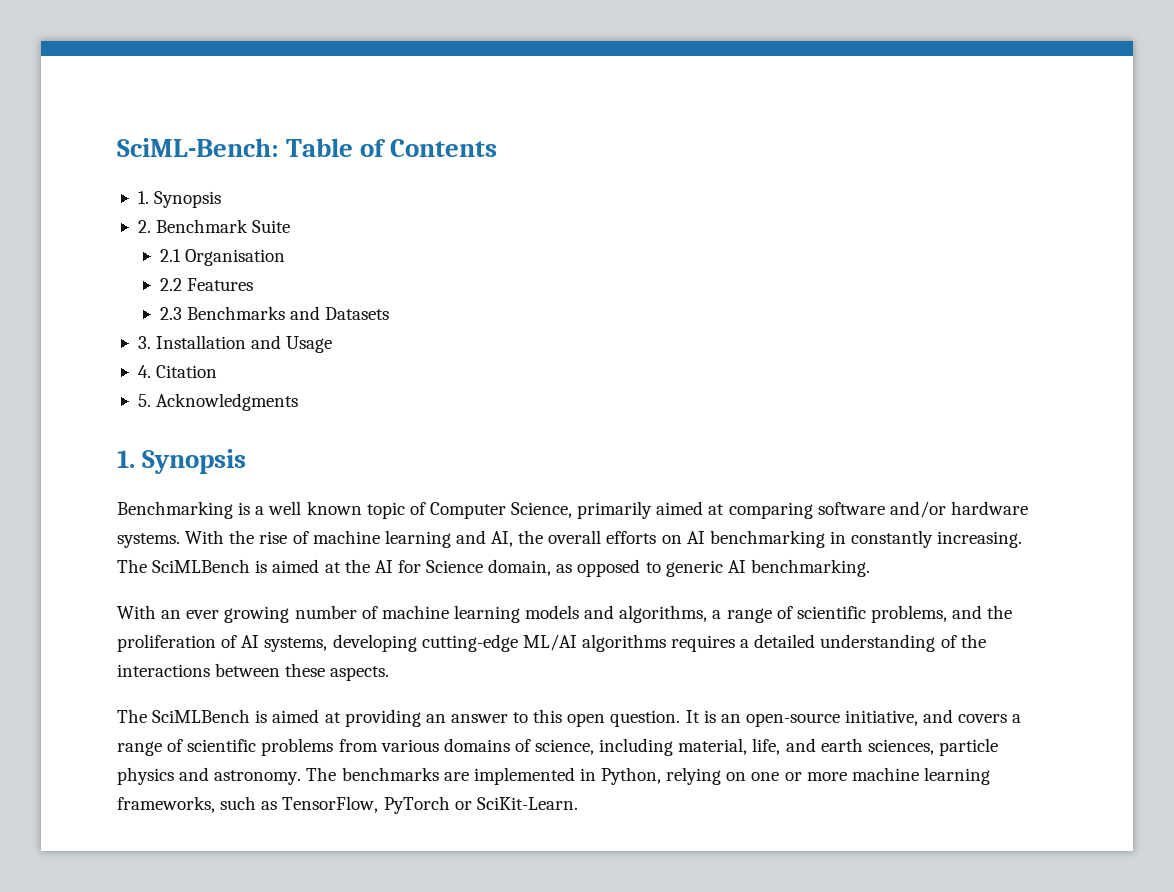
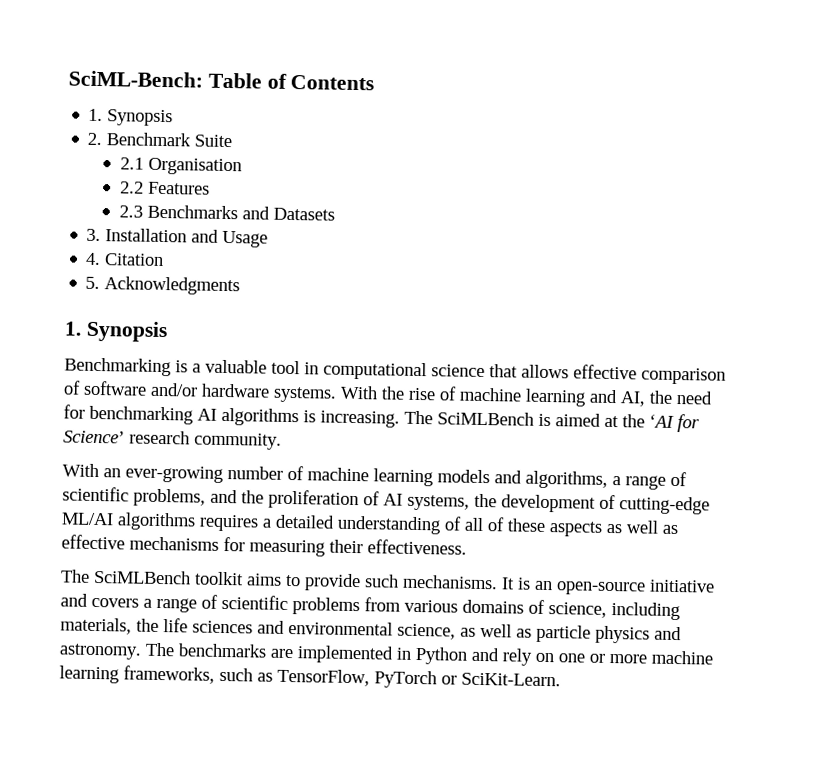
- Benchmarking is a well known topic of Computer Science, primarily aimed at comparing software and/or hardware systems.
+ Benchmarking is a valuable tool in computational science that allows effective comparison of software and/or hardware systems.
- With the rise of machine learning and AI, the overall efforts on AI benchmarking in constantly increasing.
+ With the rise of machine learning and AI, the need for benchmarking AI algorithms is increasing.
- The SciMLBench is aimed at the AI for Science domain, as opposed to generic AI benchmarking.
+ The SciMLBench is aimed at the ‘AI for Science’ research community.
- With an ever growing number of machine learning models and algorithms, a range of scientific problems, and the proliferation of AI systems, developing cutting-edge ML/AI algorithms requires a detailed understanding of the interactions between these aspects.
- The SciMLBench is aimed at providing an answer to this open question.
+ With an ever-growing number of machine learning models and algorithms, a range of scientific problems, and the proliferation of AI systems, the development of cutting-edge ML/AI algorithms requires a detailed understanding of all of these aspects as well as effective mechanisms for measuring their effectiveness.
+ The SciMLBench toolkit aims to provide such mechanisms.
- It is an open-source initiative, and covers a range of scientific problems from various domains of science, including material, life, and earth sciences, particle physics and astronomy.
+ It is an open-source initiative and covers a range of scientific problems from various domains of science, including materials, the life sciences and environmental science, as well as particle physics and astronomy.
- The benchmarks are implemented in Python, relying on one or more machine learning frameworks, such as TensorFlow, PyTorch or SciKit-Learn.
+ The benchmarks are implemented in Python and rely on one or more machine learning frameworks, such as TensorFlow, PyTorch or SciKit-Learn.

